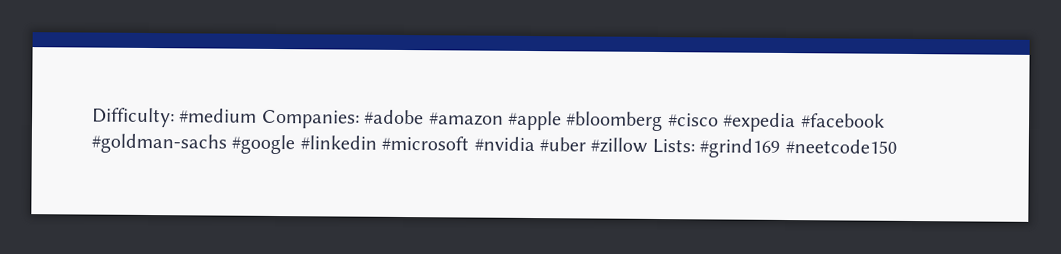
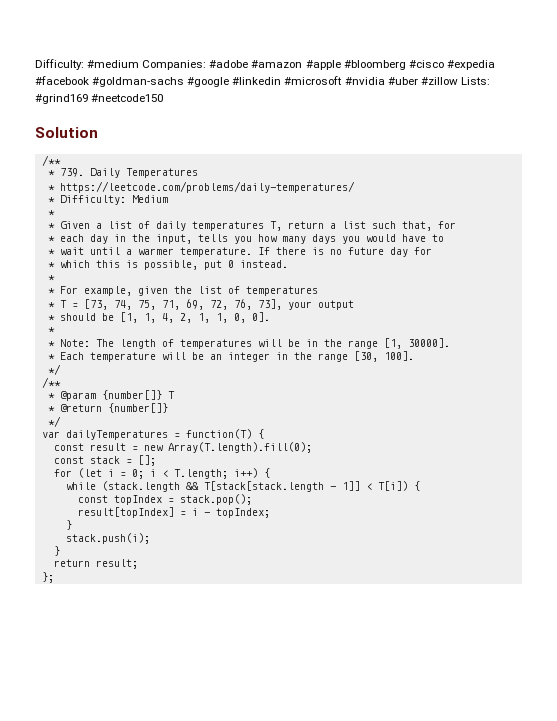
+ Solution
+ /**
+ * 739. Daily Temperatures
+ * https://leetcode.com/problems/daily-temperatures/
+ * Difficulty: Medium
+ *
+ * Given a list of daily temperatures T, return a list such that, for
+ * each day in the input, tells you how many days you would have to
+ * wait until a warmer temperature. If there is no future day for
+ * which this is possible, put 0 instead.
+ *
+ * For example, given the list of temperatures
+ * T = [73, 74, 75, 71, 69, 72, 76, 73], your output
+ * should be [1, 1, 4, 2, 1, 1, 0, 0].
+ *
+ * Note: The length of temperatures will be in the range [1, 30000].
+ * Each temperature will be an integer in the range [30, 100].
+ */
+ /**
+ * @param {number[]} T
+ * @return {number[]}
+ */
+ var dailyTemperatures = function(T) {
+ const result = new Array(T.length).fill(0);
+ const stack = [];
+ for (let i = 0; i < T.length; i++) {
+ while (stack.length && T[stack[stack.length - 1]] < T[i]) {
+ const topIndex = stack.pop();
+ result[topIndex] = i - topIndex;
+ }
+ stack.push(i);
+ }
+ return result;
+ };

